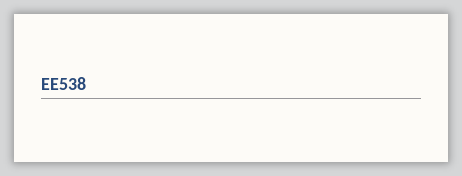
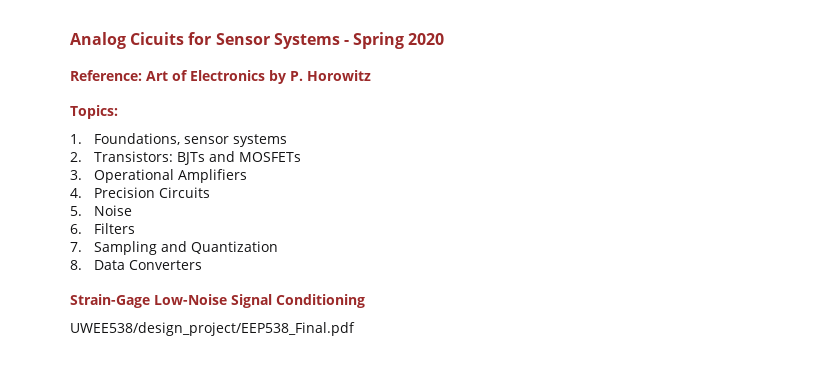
- EE538
+ Analog Cicuits for Sensor Systems - Spring 2020
+ Reference: Art of Electronics by P. Horowitz
+ Topics:
+ 1. Foundations, sensor systems
+ 2. Transistors: BJTs and MOSFETs
+ 3. Operational Amplifiers
+ 4. Precision Circuits
+ 5. Noise
+ 6. Filters
+ 7. Sampling and Quantization
+ 8. Data Converters
+ Strain-Gage Low-Noise Signal Conditioning
+ UWEE538/design_project/EEP538_Final.pdf

